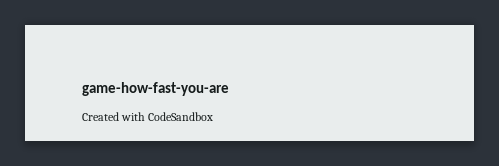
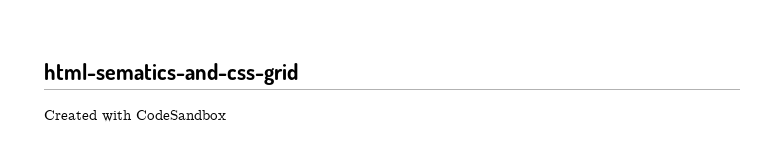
- game-how-fast-you-are
+ html-sematics-and-css-grid

